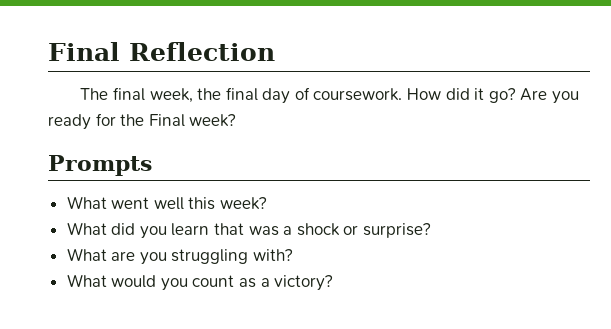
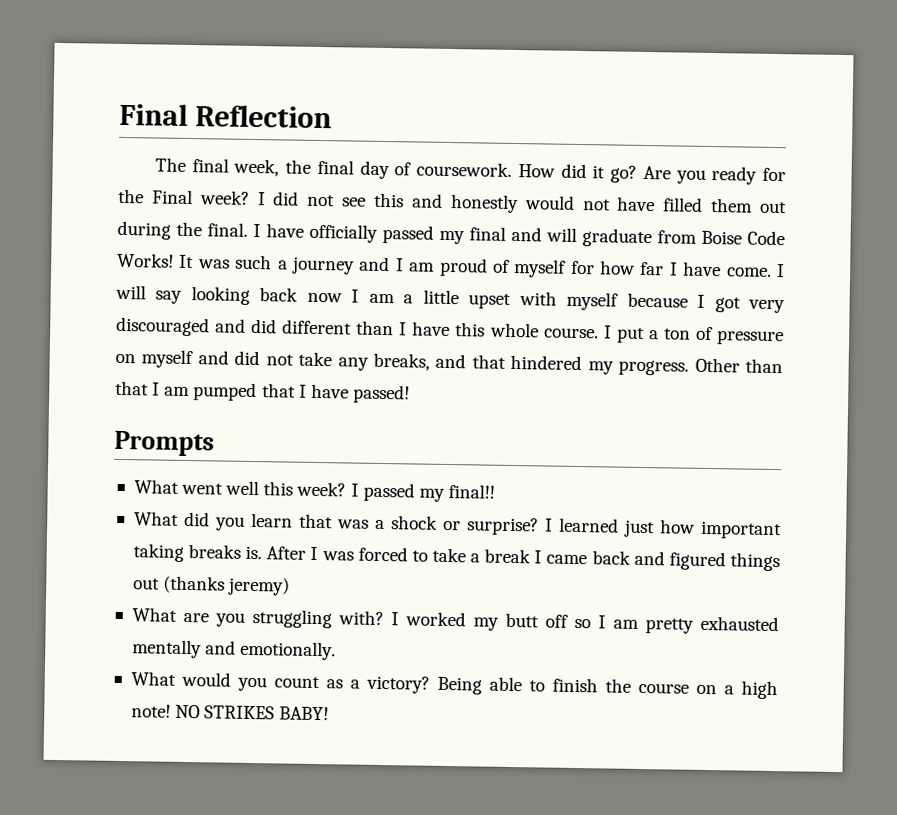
+ I did not see this and honestly would not have filled them out during the final. I have officially passed my final and will graduate from Boise Code Works! It was such a journey and I am proud of myself for how far I have come. I will say looking back now I am a little upset with myself because I got very discouraged and did different than I have this whole course. I put a ton of pressure on myself and did not take any breaks, and that hindered my progress. Other than that I am pumped that I have passed!
+ I passed my final!!
+ I learned just how important taking breaks is. After I was forced to take a break I came back and figured things out (thanks jeremy)
+ I worked my butt off so I am pretty exhausted mentally and emotionally.
+ Being able to finish the course on a high note! NO STRIKES BABY!

